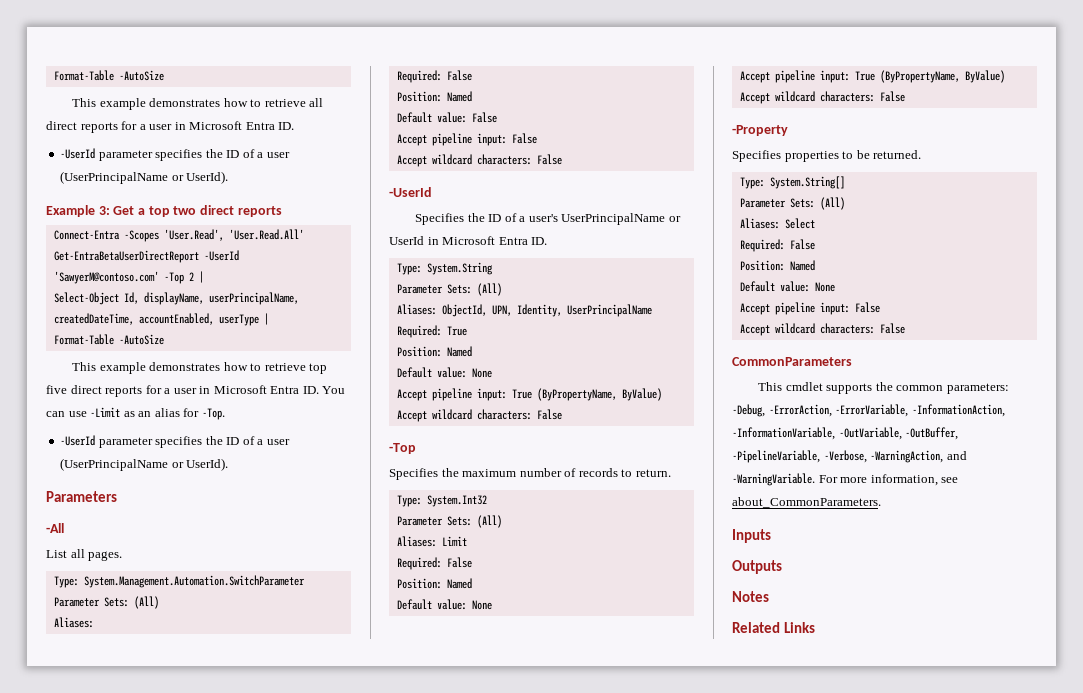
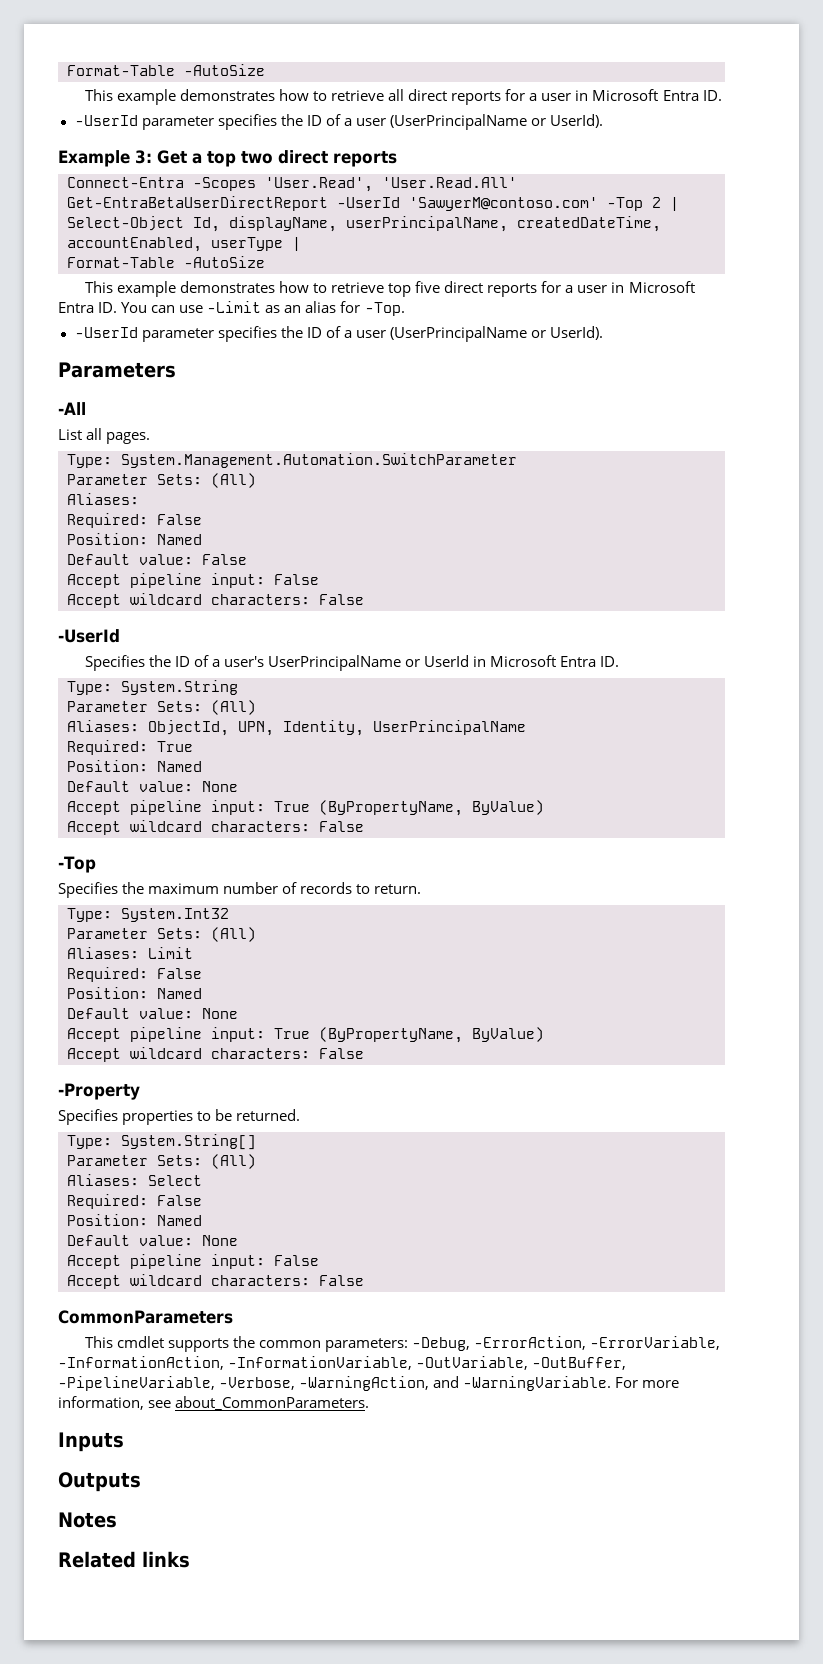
- Related Links
+ Related links

